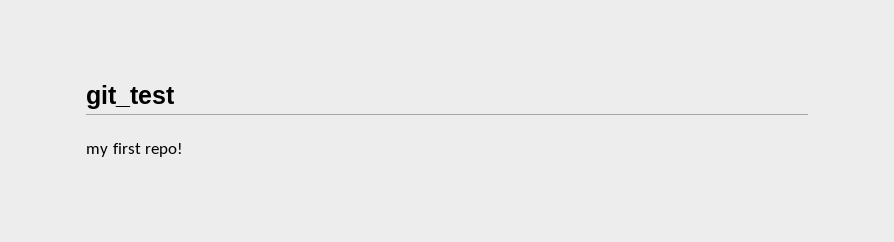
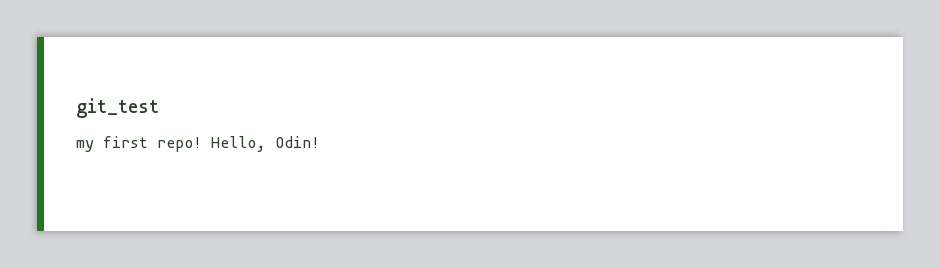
+ Hello, Odin!

